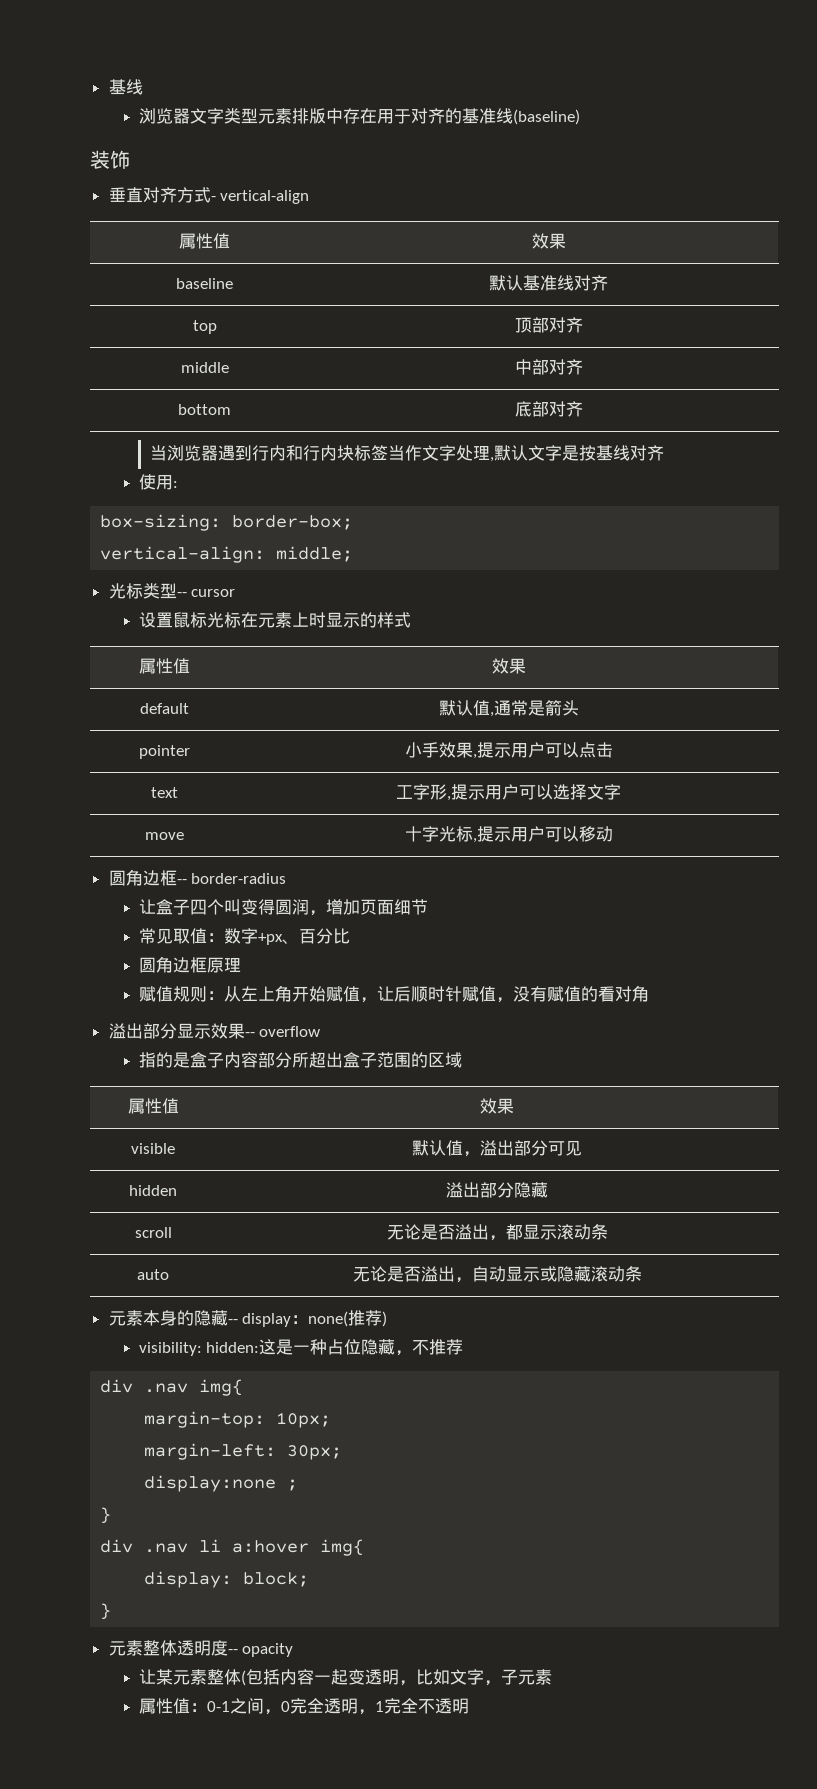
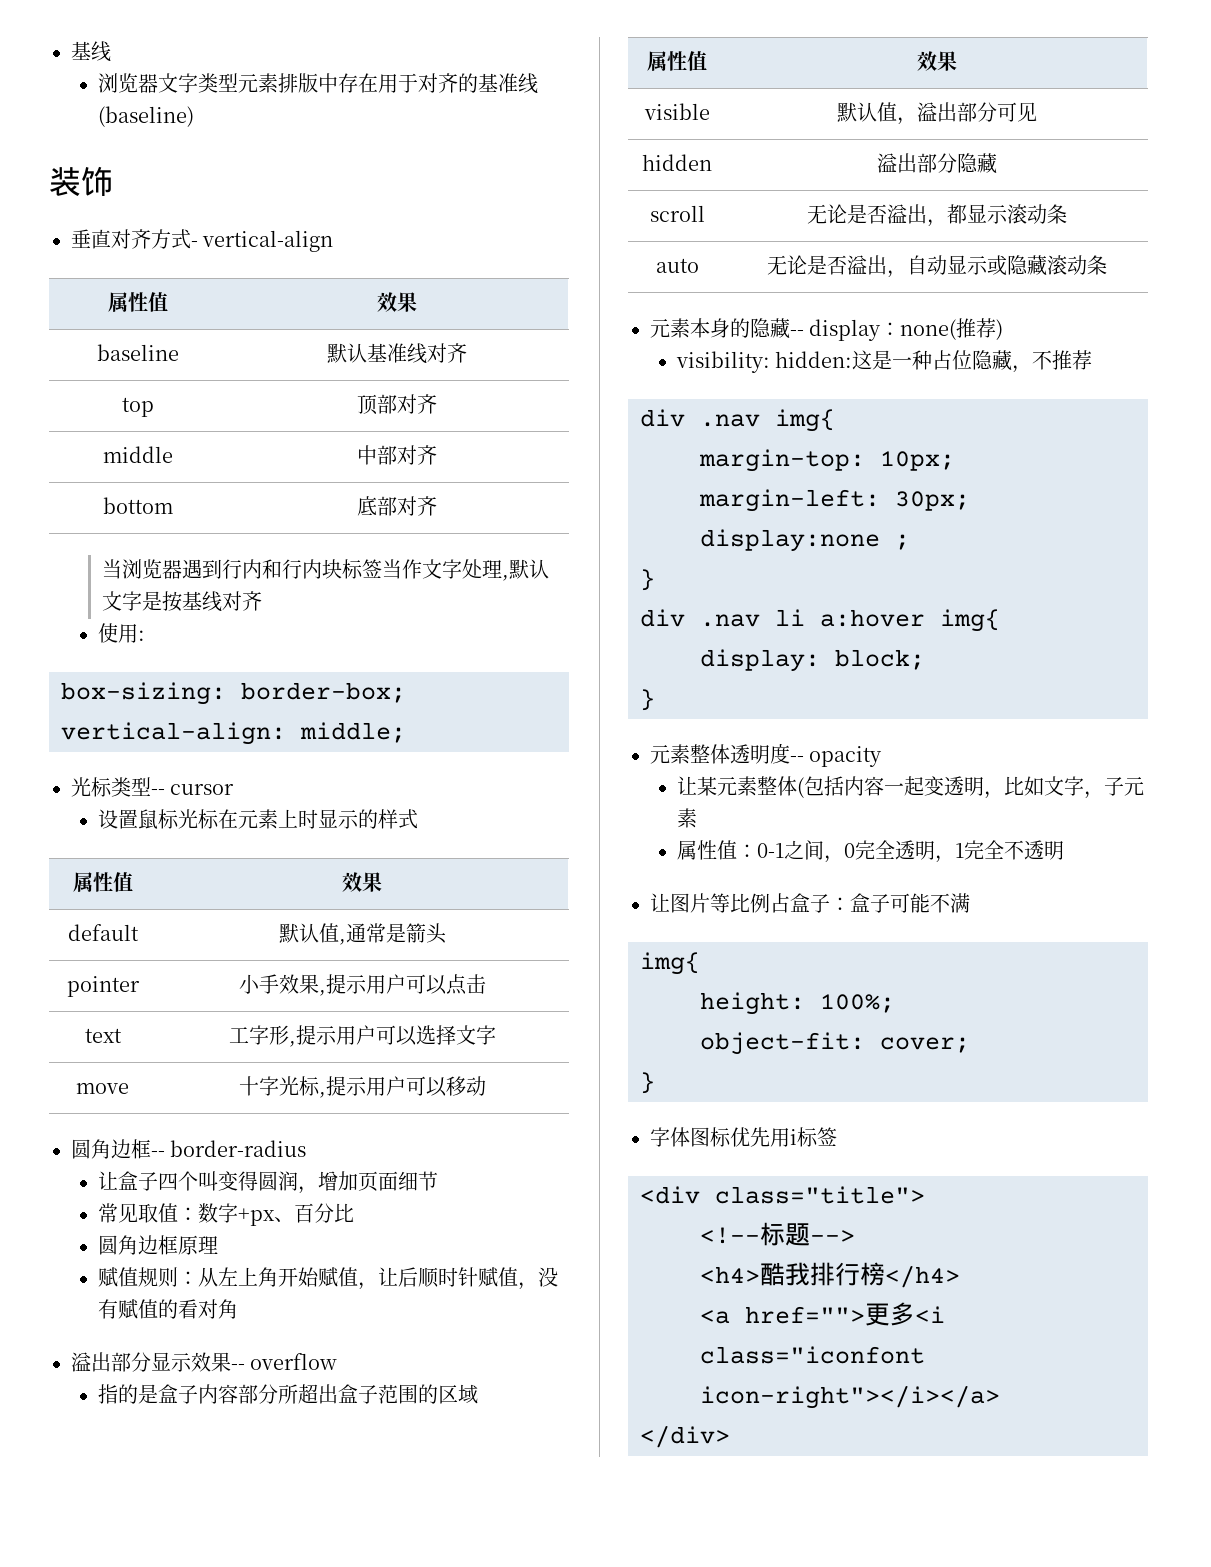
+ 让图片等比例占盒子：盒子可能不满
+ img{
+ height: 100%;
+ object-fit: cover;
+ }
+ 字体图标优先用i标签
+ <div class="title">
+ <!--标题-->
+ <h4>酷我排行榜</h4>
+ <a href="">更多<i class="iconfont icon-right"></i></a>
+ </div>

